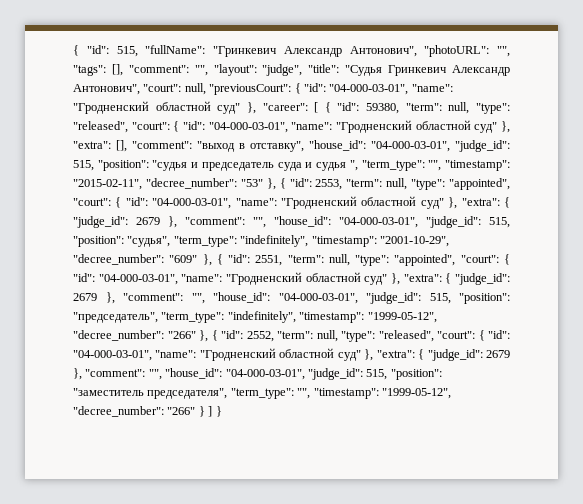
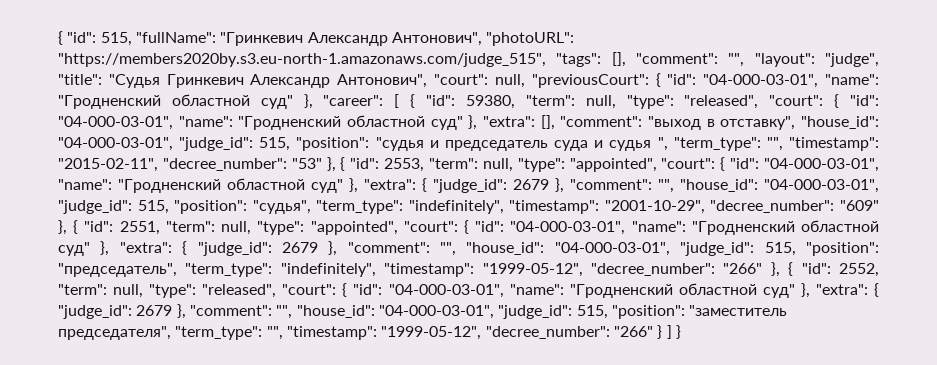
- "", "tags":
+ "https://members2020by.s3.eu-north-1.amazonaws.com/judge_515", "tags":

